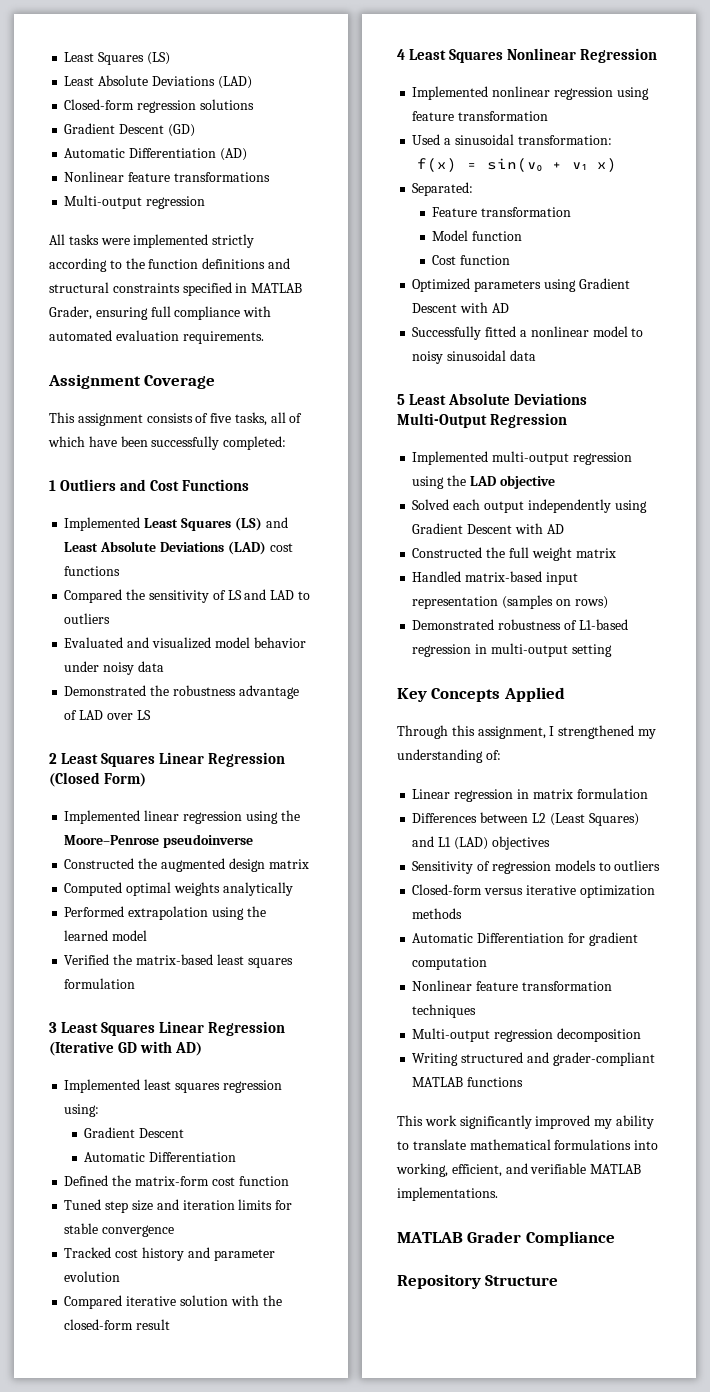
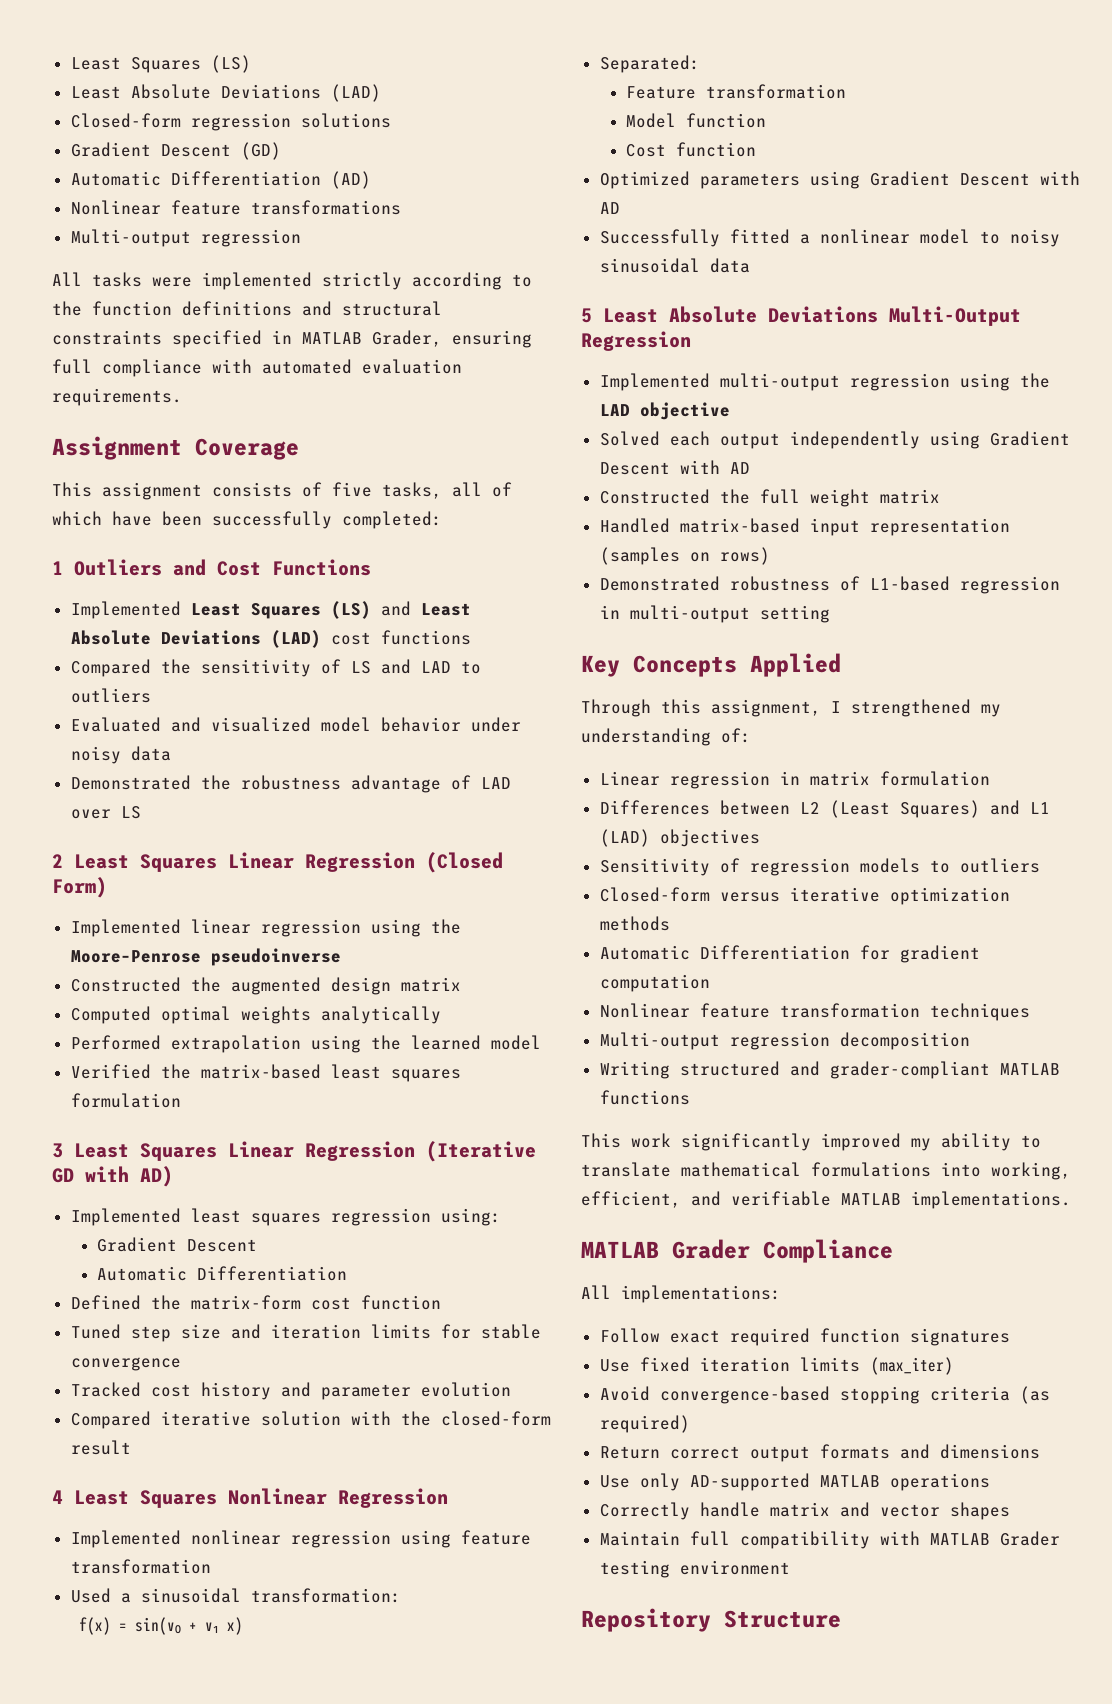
+ All implementations:
+ Follow exact required function signatures
+ Use fixed iteration limits (max_iter)
+ Avoid convergence-based stopping criteria (as required)
+ Return correct output formats and dimensions
+ Use only AD-supported MATLAB operations
+ Correctly handle matrix and vector shapes
+ Maintain full compatibility with MATLAB Grader testing environment

